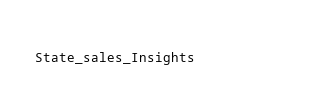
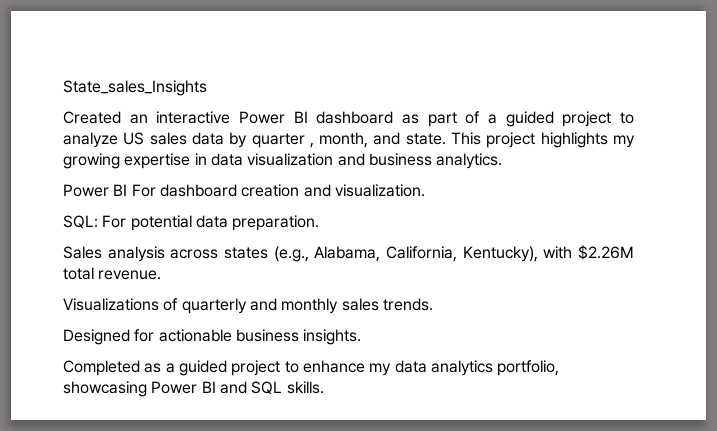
+ Created an interactive Power BI dashboard as part of a guided project to analyze US sales data by quarter , month, and state. This project highlights my growing expertise in data visualization and business analytics.
+ Power BI For dashboard creation and visualization.
+ SQL: For potential data preparation.
+ Sales analysis across states (e.g., Alabama, California, Kentucky), with $2.26M total revenue.
+ Visualizations of quarterly and monthly sales trends.
+ Designed for actionable business insights.
+ Completed as a guided project to enhance my data analytics portfolio, showcasing Power BI and SQL skills.

